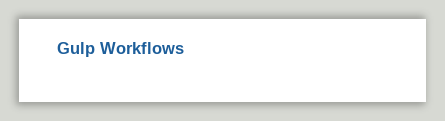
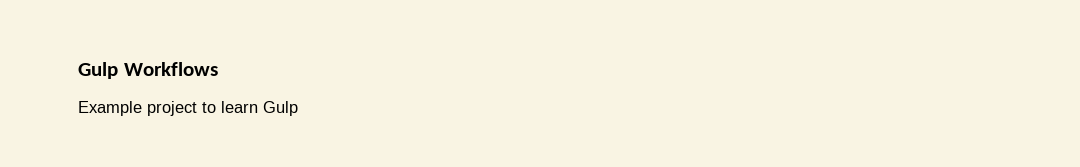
+ Example project to learn Gulp

